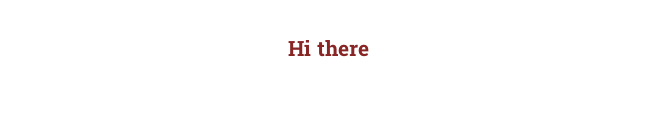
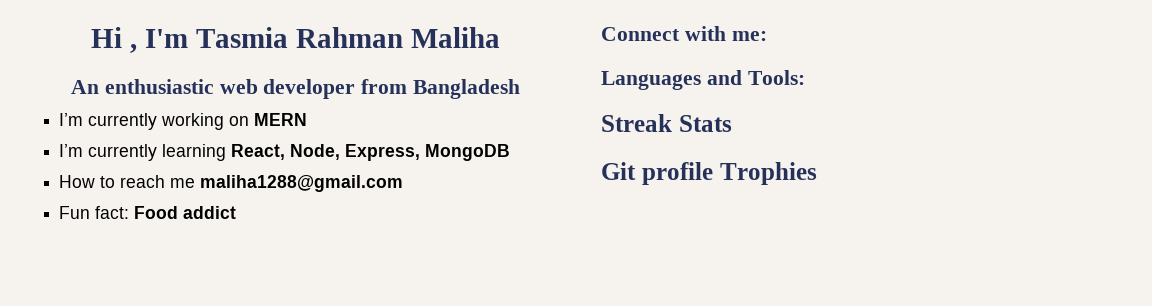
- Hi there
+ Hi , I'm Tasmia Rahman Maliha
+ An enthusiastic web developer from Bangladesh
+ I’m currently working on MERN
+ I’m currently learning React, Node, Express, MongoDB
+ How to reach me maliha1288@gmail.com
+ Fun fact: Food addict
+ Connect with me:
+ Languages and Tools:
+ Streak Stats
+ Git profile Trophies

